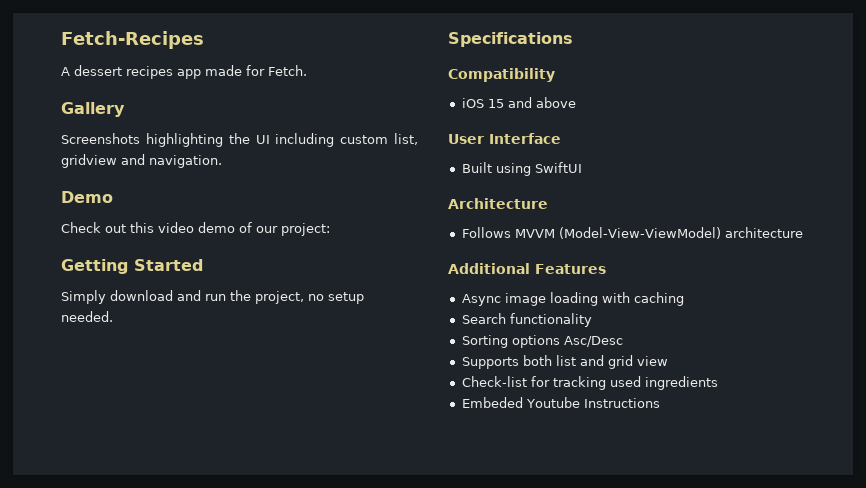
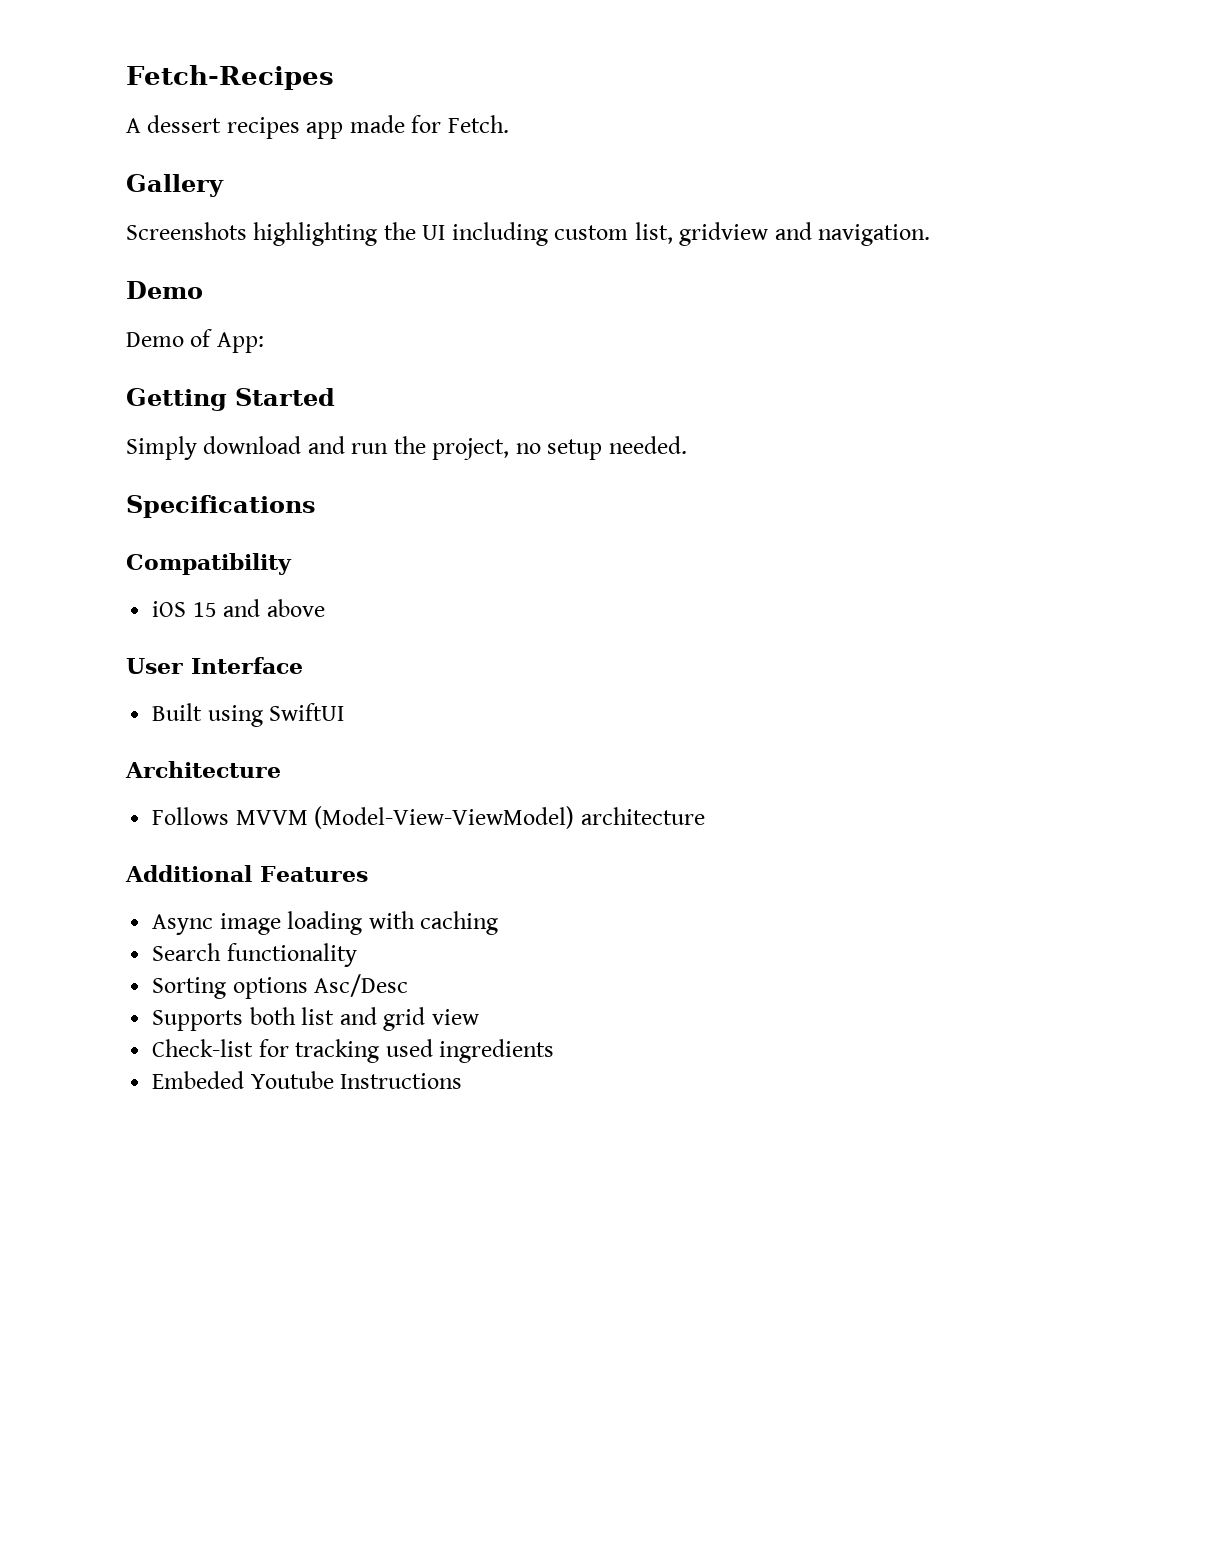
- Check out this video demo of our project:
+ Demo of App:

